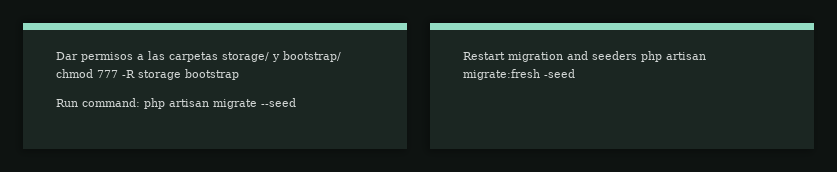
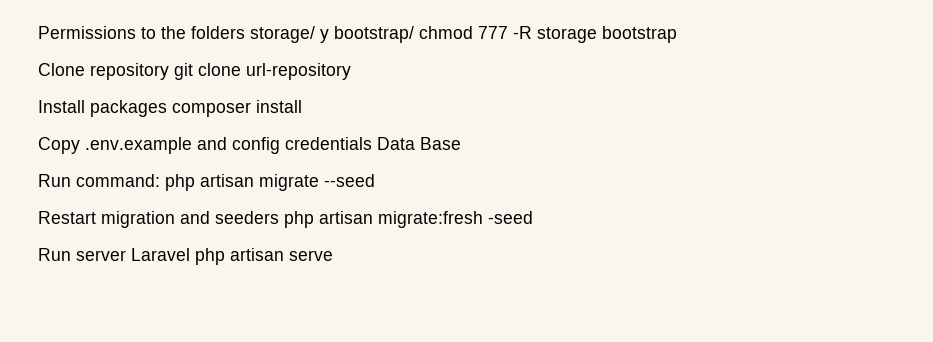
- Dar permisos a las carpetas storage/ y bootstrap/ chmod 777 -R storage bootstrap
+ Permissions to the folders storage/ y bootstrap/ chmod 777 -R storage bootstrap
+ Clone repository git clone url-repository
+ Install packages composer install
+ Copy .env.example and config credentials Data Base
+ Run server Laravel php artisan serve

